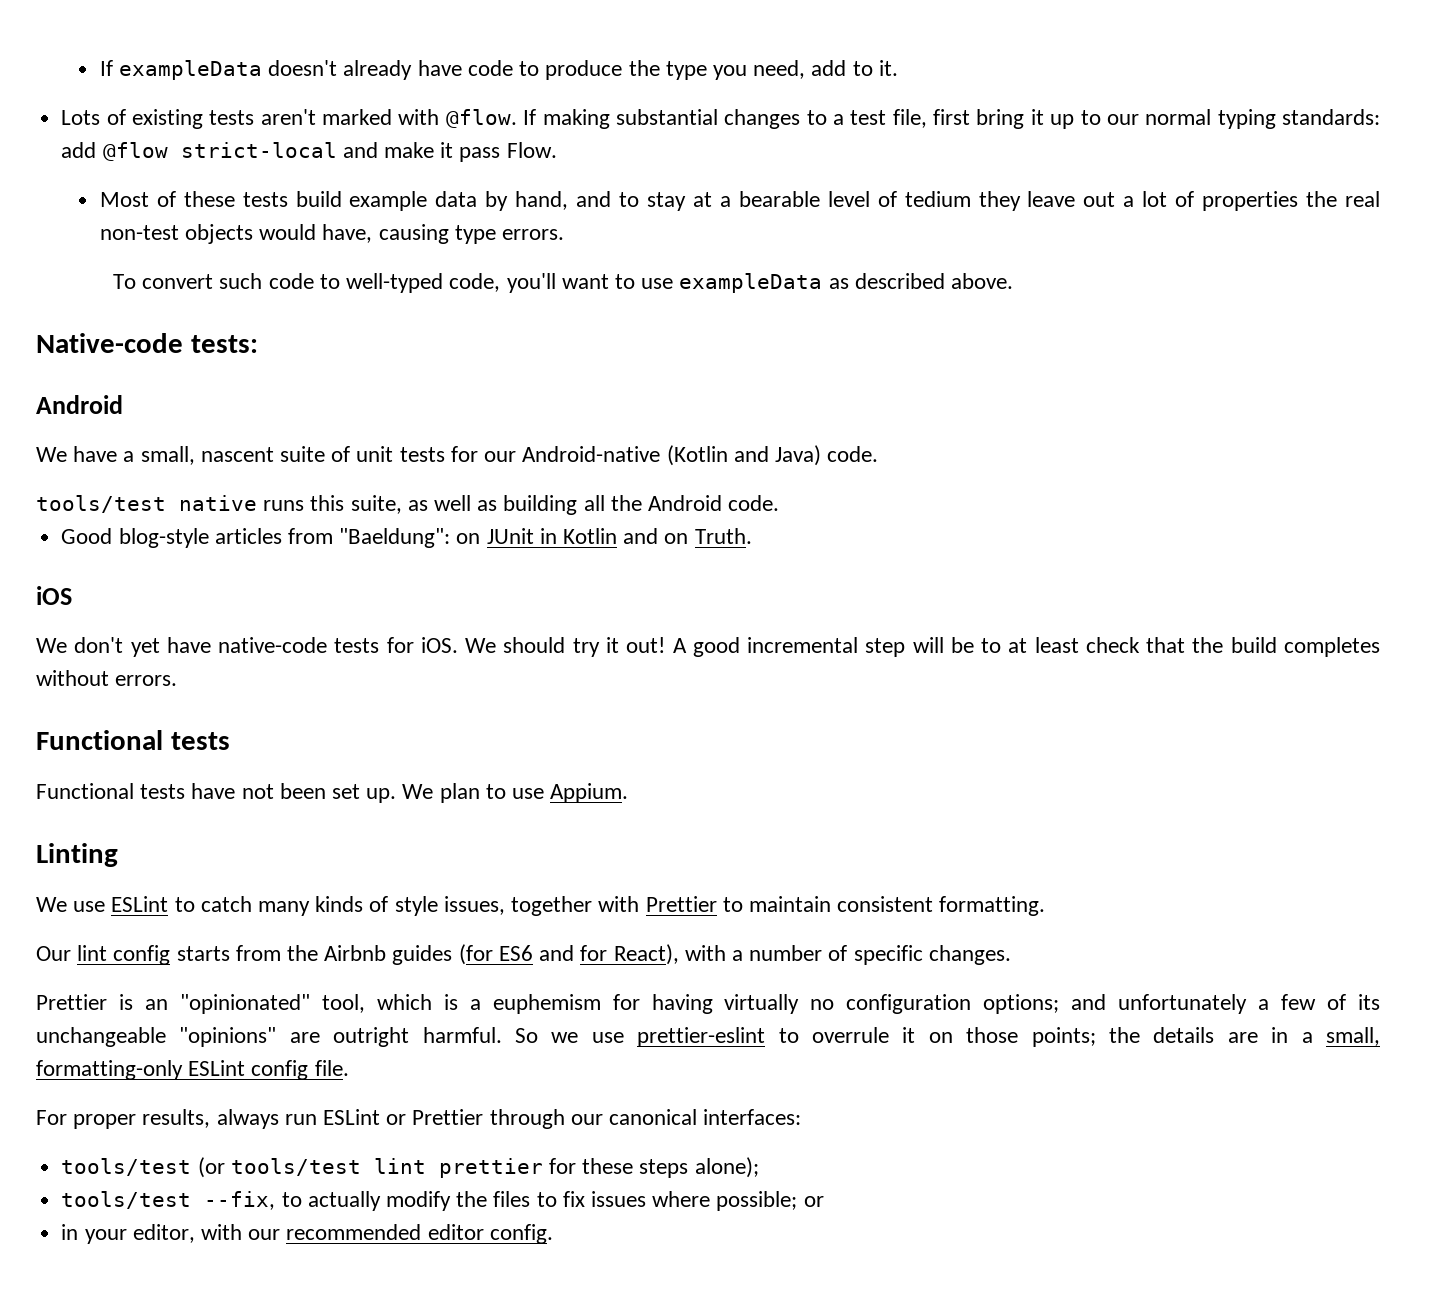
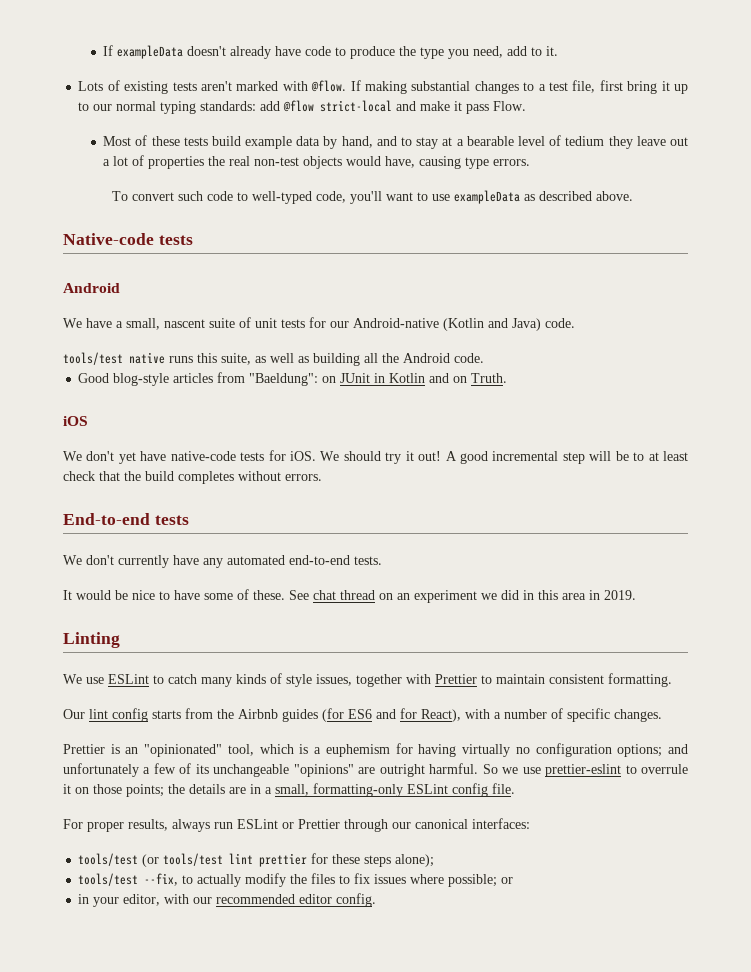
- Native-code tests:
+ Native-code tests
  A good incremental step will be to at least check that the build completes without errors.
- Functional tests
- Functional tests have not been set up. We plan to use Appium.
+ End-to-end tests
+ We don't currently have any automated end-to-end tests.
+ It would be nice to have some of these. See chat thread on an experiment we did in this area in 2019.

